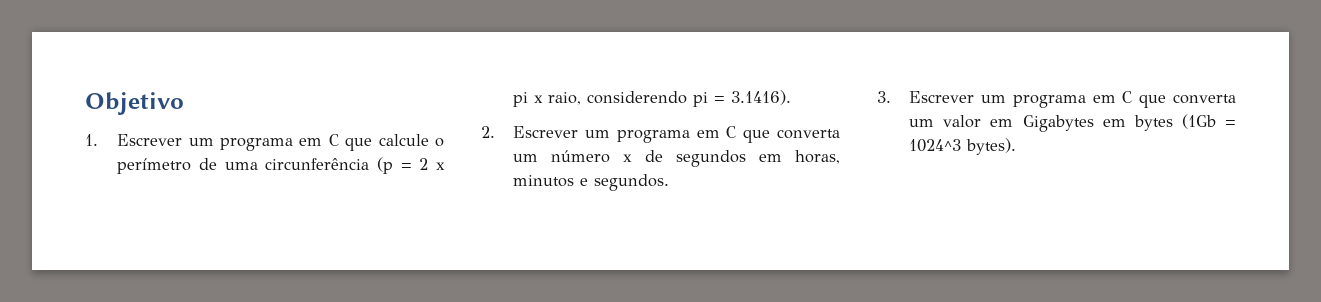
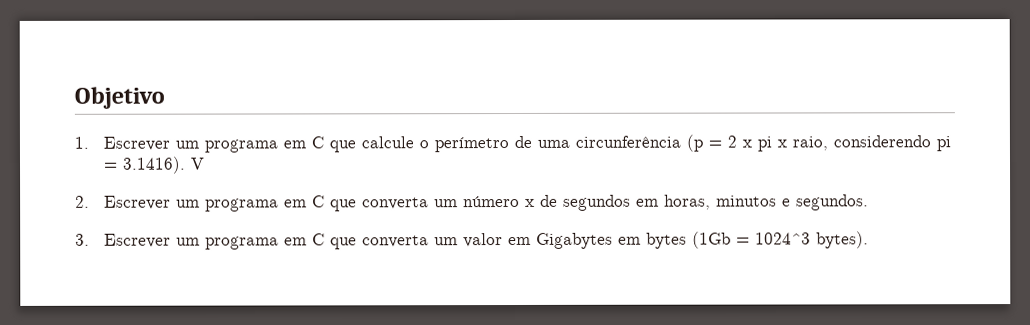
- 1. Escrever um programa em C que calcule o perímetro de uma circunferência (p = 2 x pi x raio, considerendo pi = 3.1416).
+ 1. Escrever um programa em C que calcule o perímetro de uma circunferência (p = 2 x pi x raio, considerendo pi = 3.1416). V

